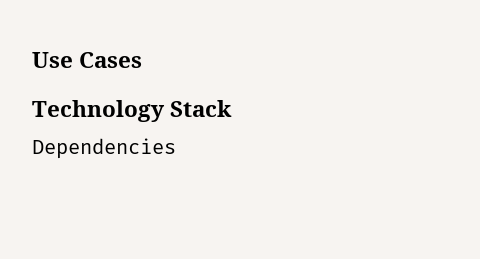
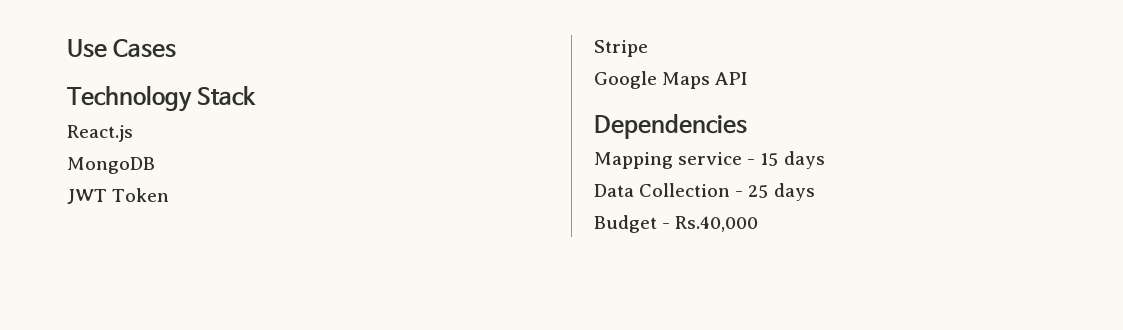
+ React.js
+ MongoDB
+ JWT Token
+ Stripe
+ Google Maps API
  Dependencies
+ Mapping service - 15 days
+ Data Collection - 25 days
+ Budget - Rs.40,000

